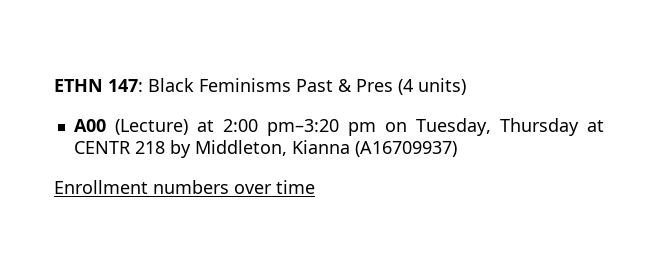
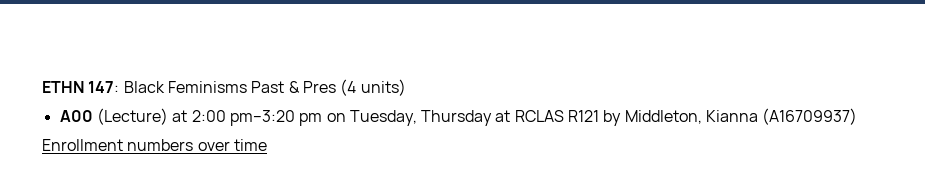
- A00 (Lecture) at 2:00 pm–3:20 pm on Tuesday, Thursday at CENTR 218 by Middleton, Kianna (A16709937)
+ A00 (Lecture) at 2:00 pm–3:20 pm on Tuesday, Thursday at RCLAS R121 by Middleton, Kianna (A16709937)

